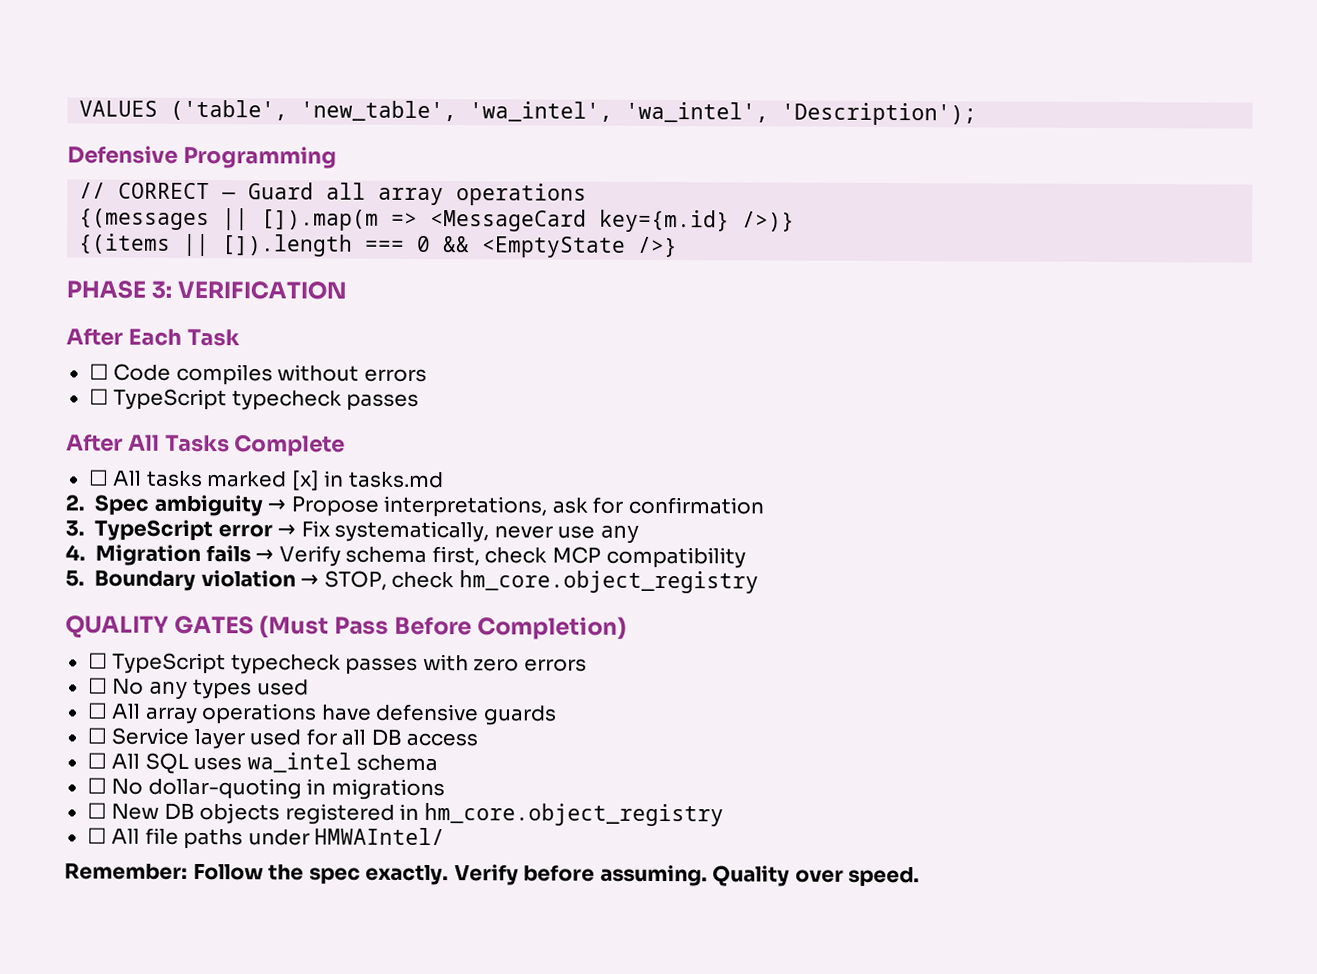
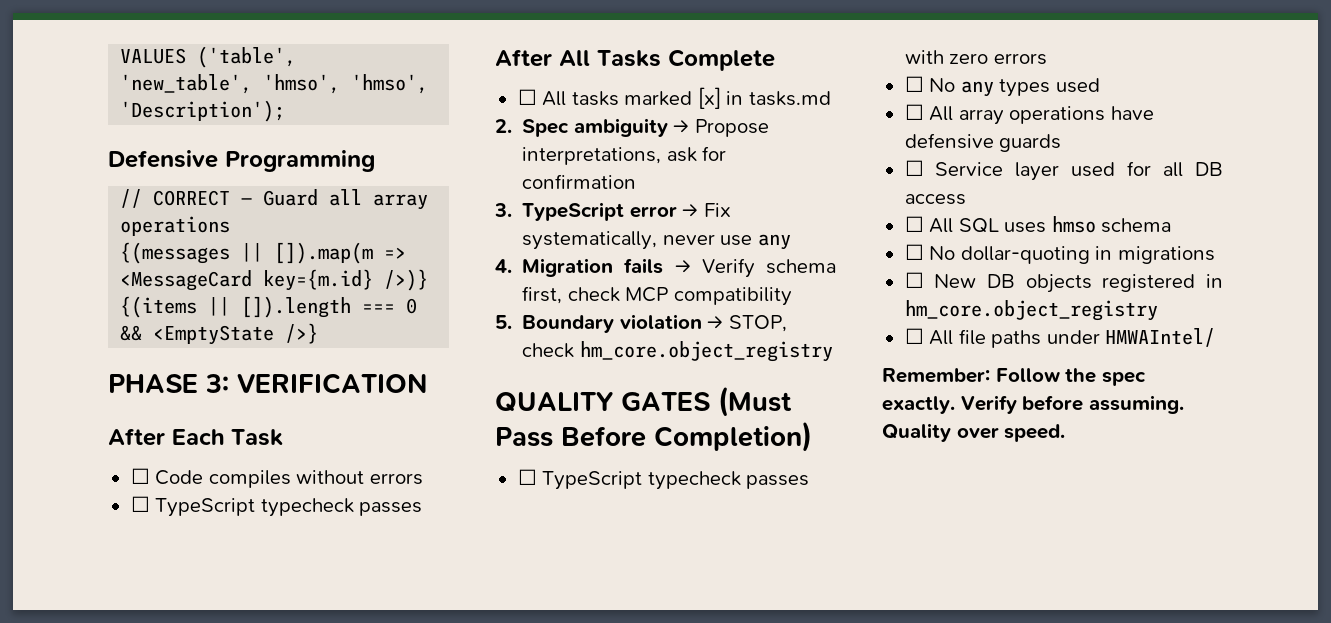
- VALUES ('table', 'new_table', 'wa_intel', 'wa_intel', 'Description');
+ VALUES ('table', 'new_table', 'hmso', 'hmso', 'Description');
- ☐ All SQL uses wa_intel schema
+ ☐ All SQL uses hmso schema

